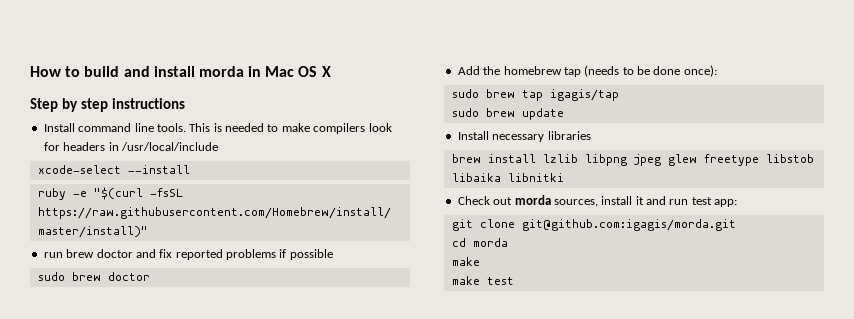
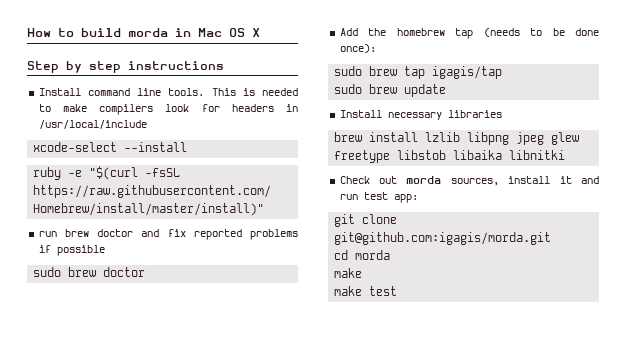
- How to build and install morda in Mac OS X
+ How to build morda in Mac OS X

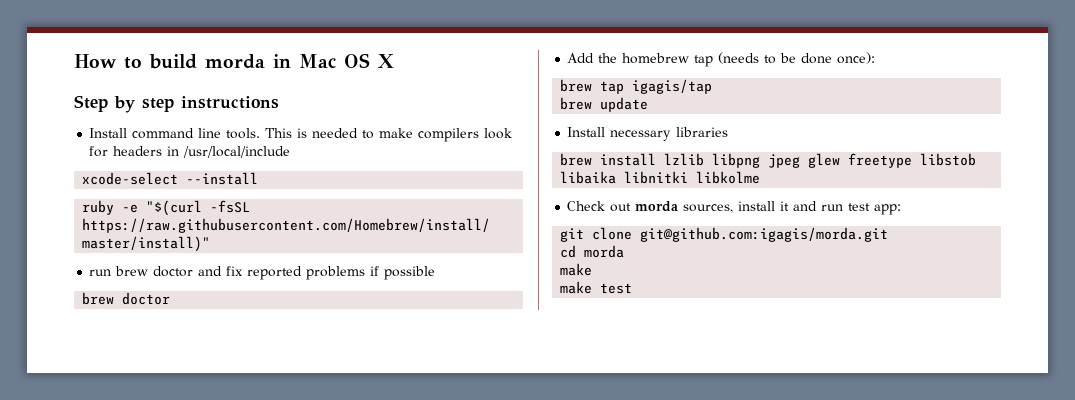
  run brew doctor and fix reported problems if possible
- sudo brew doctor
+ brew doctor
- sudo brew tap igagis/tap
+ brew tap igagis/tap
- sudo brew update
+ brew update
- brew install lzlib libpng jpeg glew freetype libstob libaika libnitki
+ brew install lzlib libpng jpeg glew freetype libstob libaika libnitki libkolme

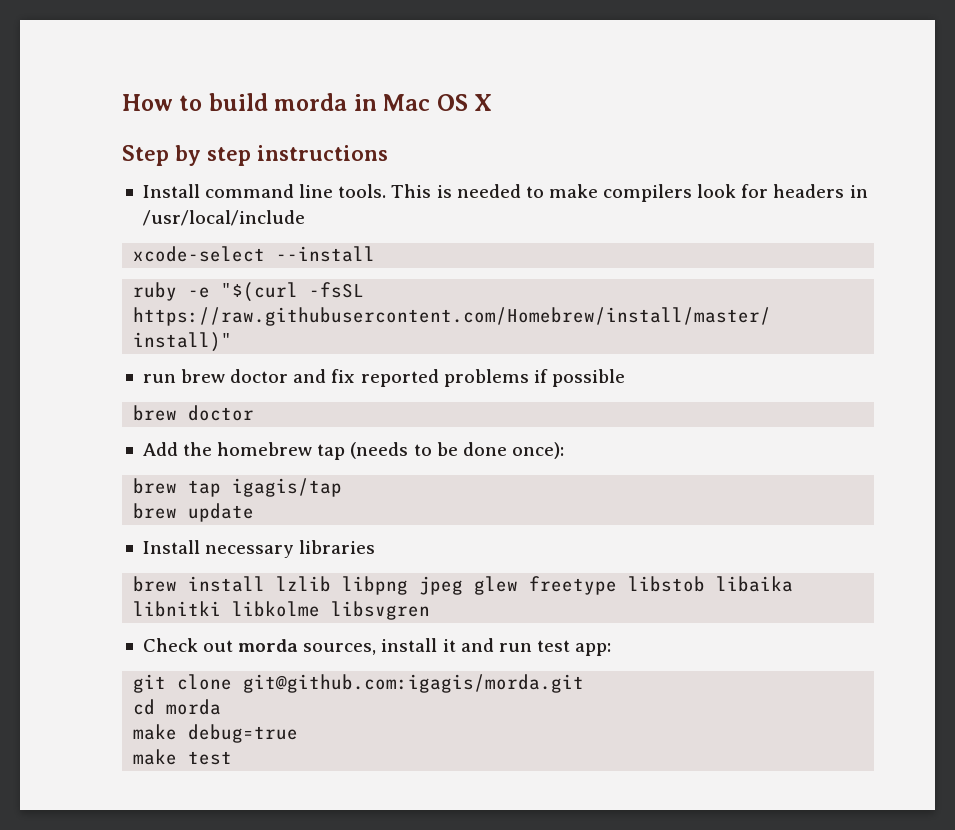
- brew install lzlib libpng jpeg glew freetype libstob libaika libnitki libkolme
+ brew install lzlib libpng jpeg glew freetype libstob libaika libnitki libkolme libsvgren
  cd morda
- make
+ make debug=true

